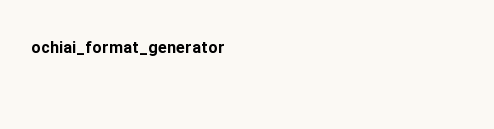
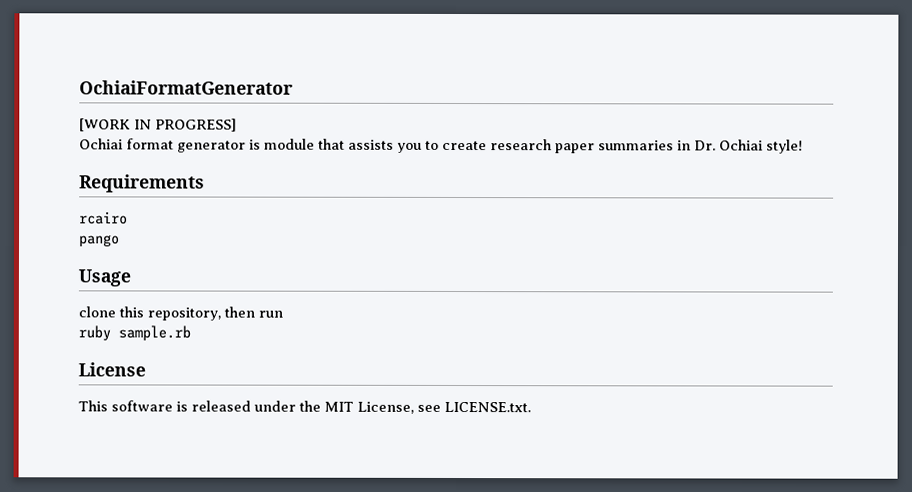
- ochiai_format_generator
+ OchiaiFormatGenerator
+ [WORK IN PROGRESS]
+ Ochiai format generator is module that assists you to create research paper summaries in Dr. Ochiai style!
+ Requirements
+ rcairo
+ pango
+ Usage
+ clone this repository, then run
+ ruby sample.rb
+ License
+ This software is released under the MIT License, see LICENSE.txt.

